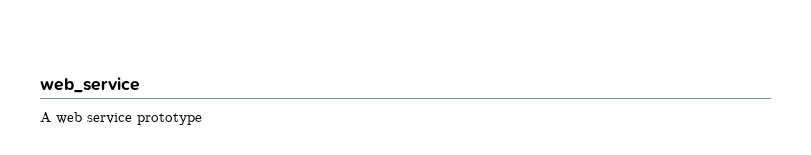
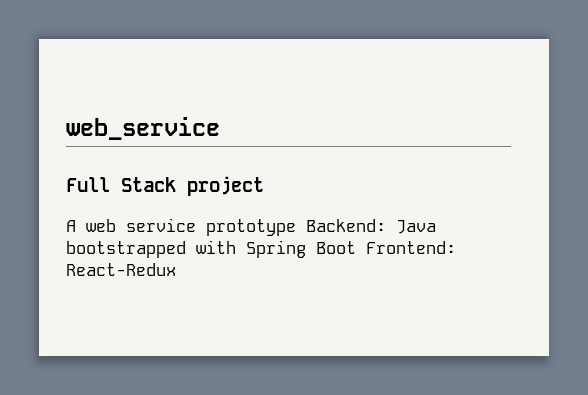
+ Full Stack project
- A web service prototype
+ A web service prototype Backend: Java bootstrapped with Spring Boot Frontend: React-Redux

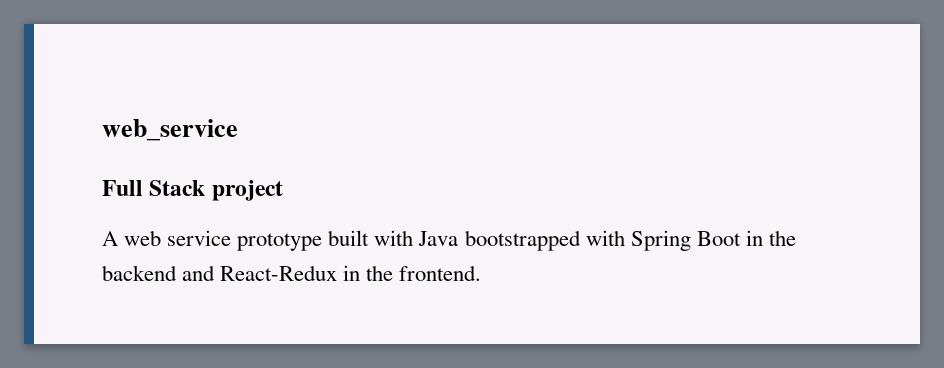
- A web service prototype Backend: Java bootstrapped with Spring Boot Frontend: React-Redux
+ A web service prototype built with Java bootstrapped with Spring Boot in the backend and React-Redux in the frontend.

